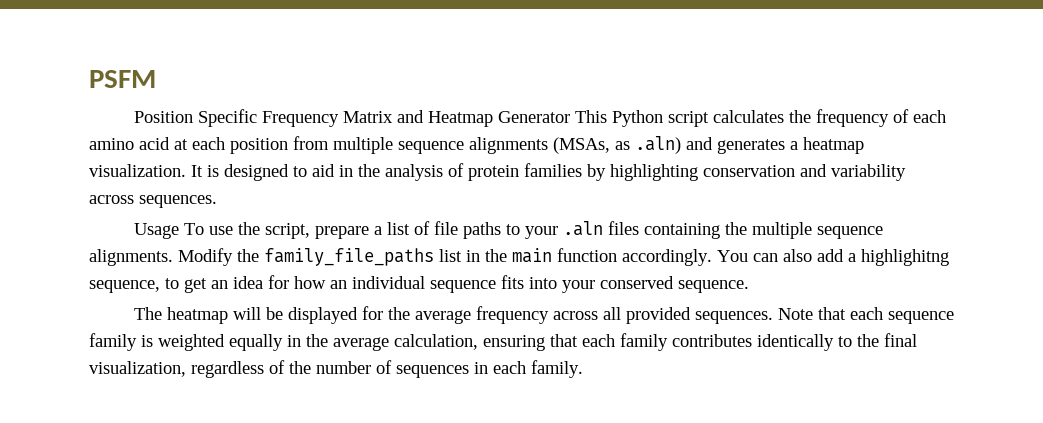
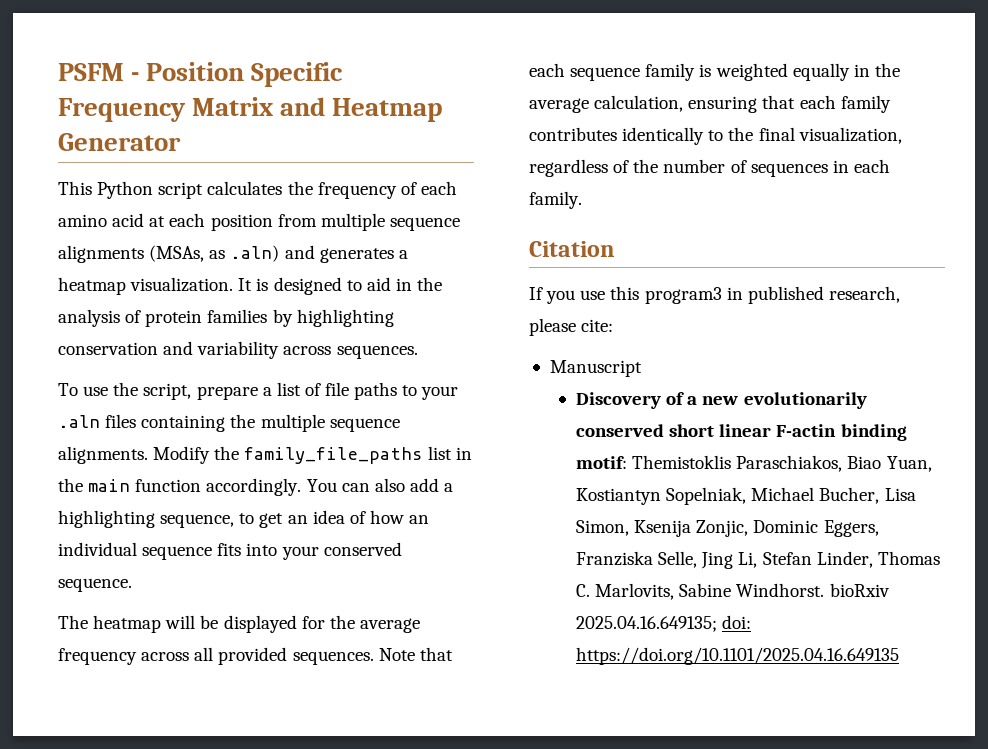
- PSFM
- Position Specific Frequency Matrix and Heatmap Generator This Python script calculates the frequency of each amino acid at each position from multiple sequence alignments (MSAs, as .aln) and generates a heatmap visualization.
+ PSFM - Position Specific Frequency Matrix and Heatmap Generator
+ This Python script calculates the frequency of each amino acid at each position from multiple sequence alignments (MSAs, as .aln) and generates a heatmap visualization.
- Usage To use the script, prepare a list of file paths to your .aln files containing the multiple sequence alignments.
+ To use the script, prepare a list of file paths to your .aln files containing the multiple sequence alignments.
- You can also add a highlighitng sequence, to get an idea for how an individual sequence fits into your conserved sequence.
+ You can also add a highlighting sequence, to get an idea of how an individual sequence fits into your conserved sequence.
+ Citation
+ If you use this program3 in published research, please cite:
+ Manuscript
+ Discovery of a new evolutionarily conserved short linear F-actin binding motif: Themistoklis Paraschiakos, Biao Yuan, Kostiantyn Sopelniak, Michael Bucher, Lisa Simon, Ksenija Zonjic, Dominic Eggers, Franziska Selle, Jing Li, Stefan Linder, Thomas C. Marlovits, Sabine Windhorst. bioRxiv 2025.04.16.649135; doi: https://doi.org/10.1101/2025.04.16.649135

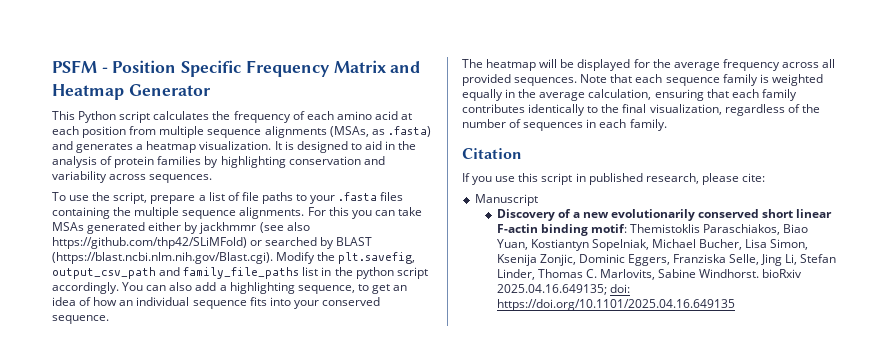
- This Python script calculates the frequency of each amino acid at each position from multiple sequence alignments (MSAs, as .aln) and generates a heatmap visualization.
+ This Python script calculates the frequency of each amino acid at each position from multiple sequence alignments (MSAs, as .fasta) and generates a heatmap visualization.
- To use the script, prepare a list of file paths to your .aln files containing the multiple sequence alignments.
+ To use the script, prepare a list of file paths to your .fasta files containing the multiple sequence alignments.
- Modify the family_file_paths list in the main function accordingly.
+ For this you can take MSAs generated either by jackhmmr (see also https://github.com/thp42/SLiMFold) or searched by BLAST (https://blast.ncbi.nlm.nih.gov/Blast.cgi). Modify the plt.savefig, output_csv_path and family_file_paths list in the python script accordingly.
- If you use this program3 in published research, please cite:
+ If you use this script in published research, please cite:

